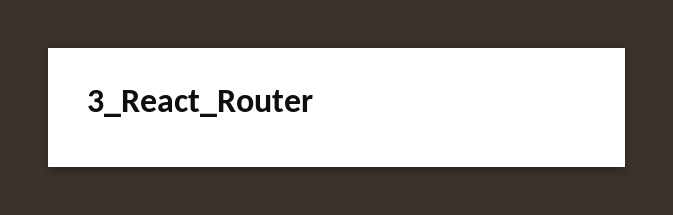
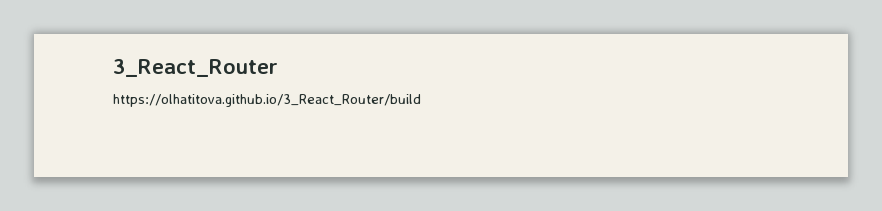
+ https://olhatitova.github.io/3_React_Router/build

